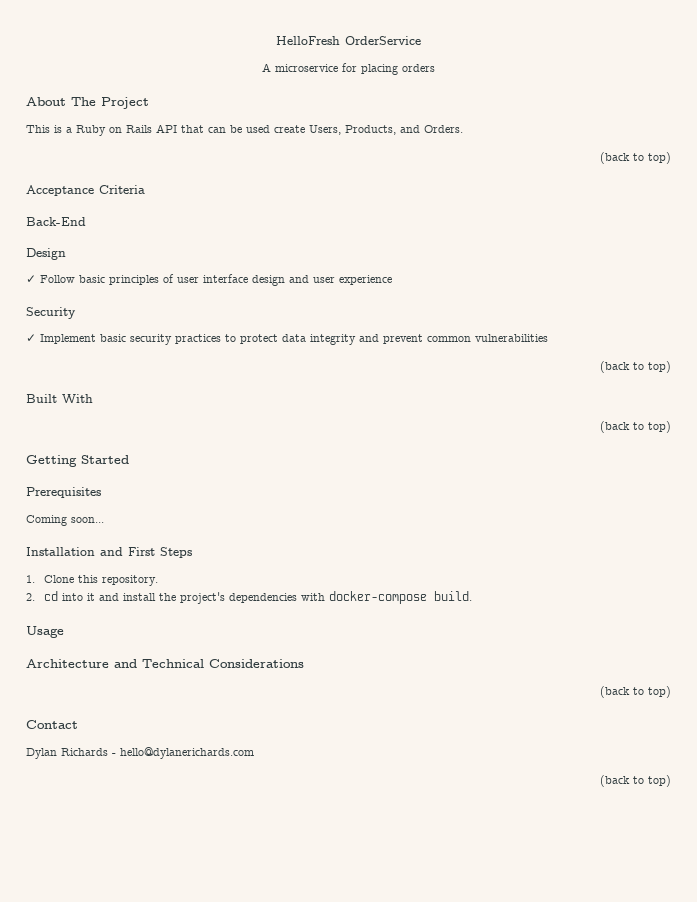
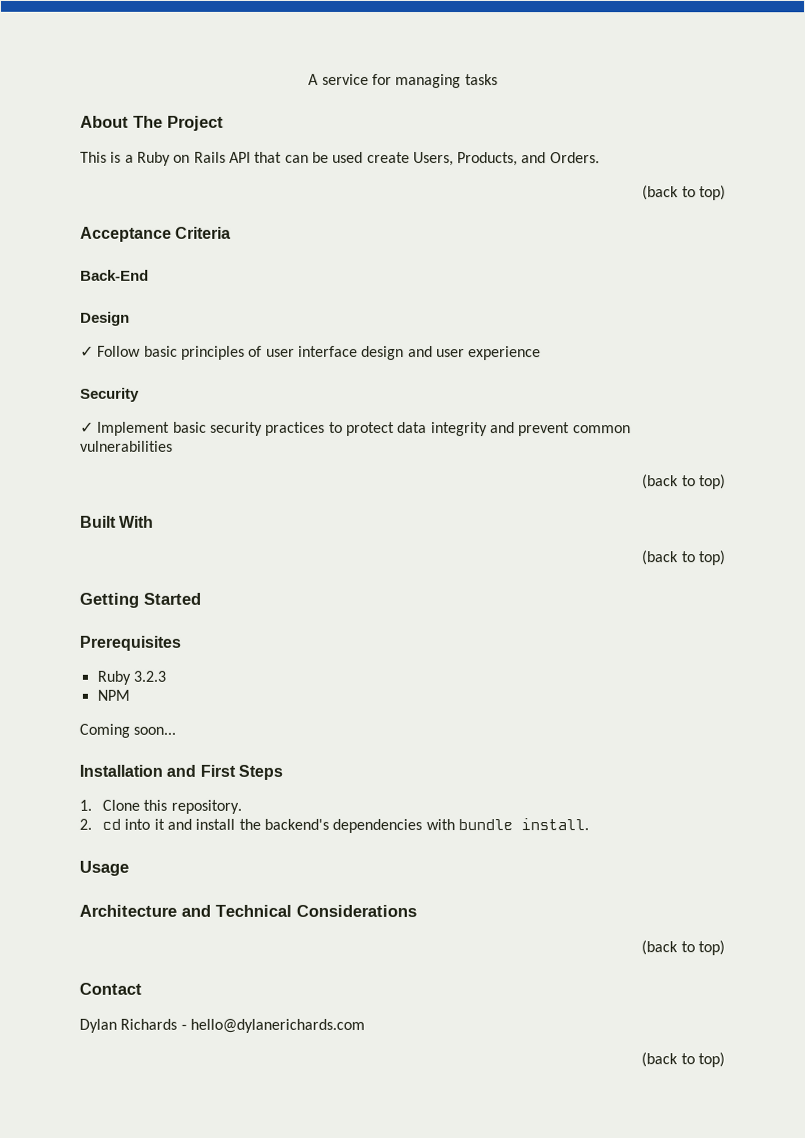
- HelloFresh OrderService
- A microservice for placing orders
+ A service for managing tasks
+ Ruby 3.2.3
+ NPM
- 2. cd into it and install the project's dependencies with docker-compose build.
+ 2. cd into it and install the backend's dependencies with bundle install.

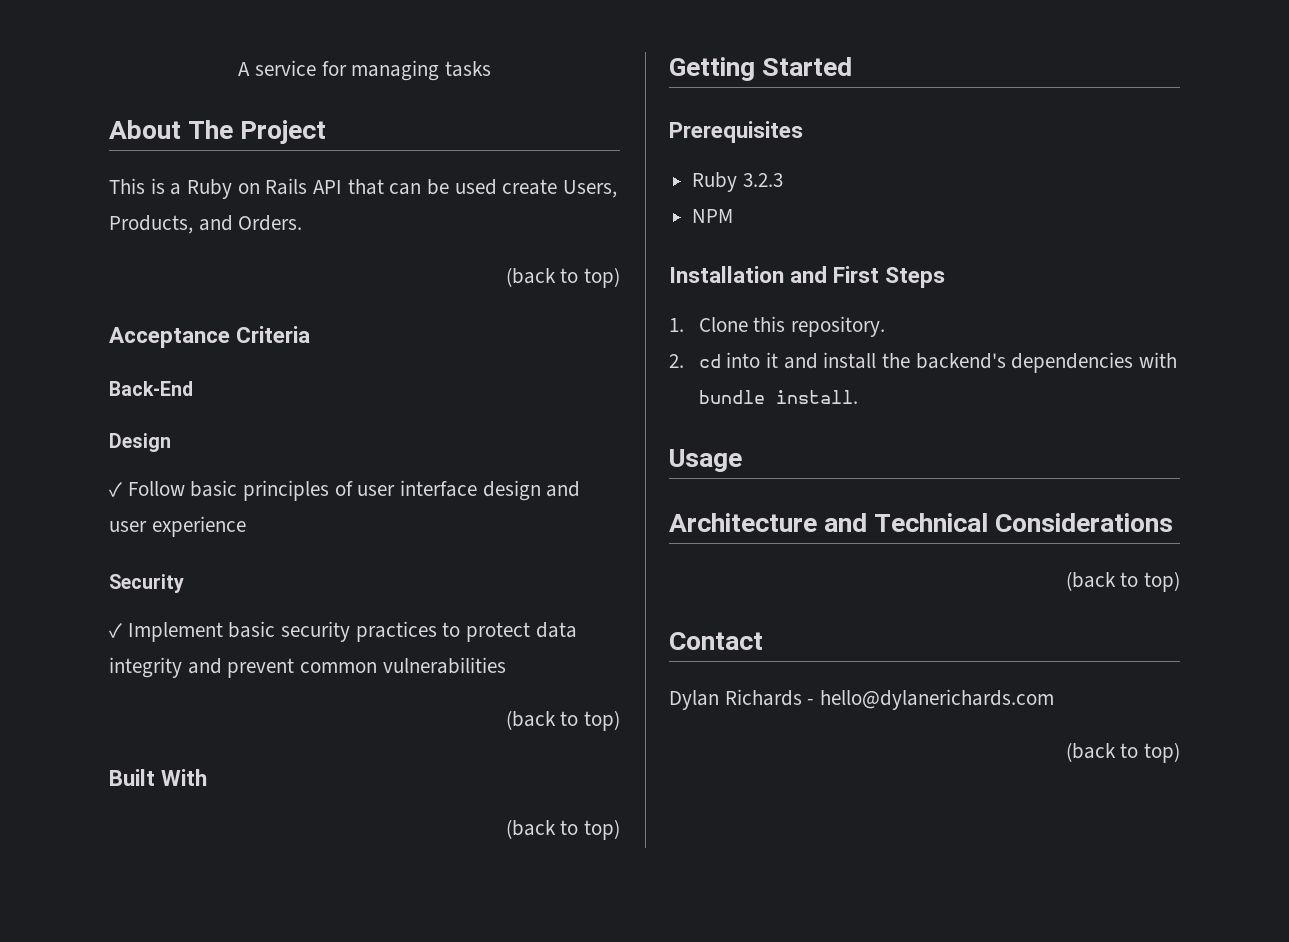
- Coming soon...

